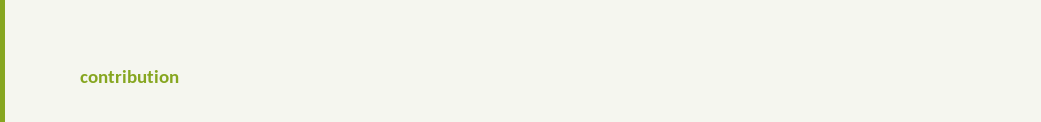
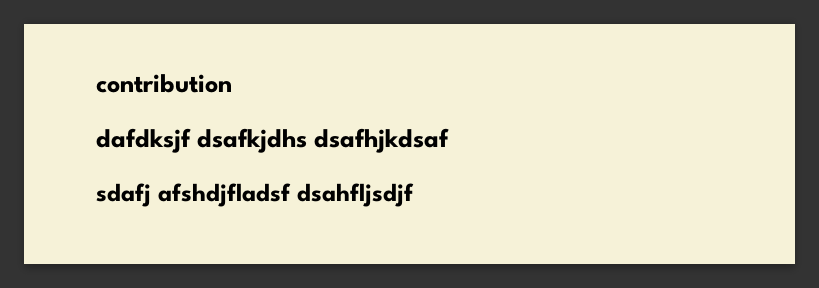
+ dafdksjf dsafkjdhs dsafhjkdsaf
+ sdafj afshdjfladsf dsahfljsdjf

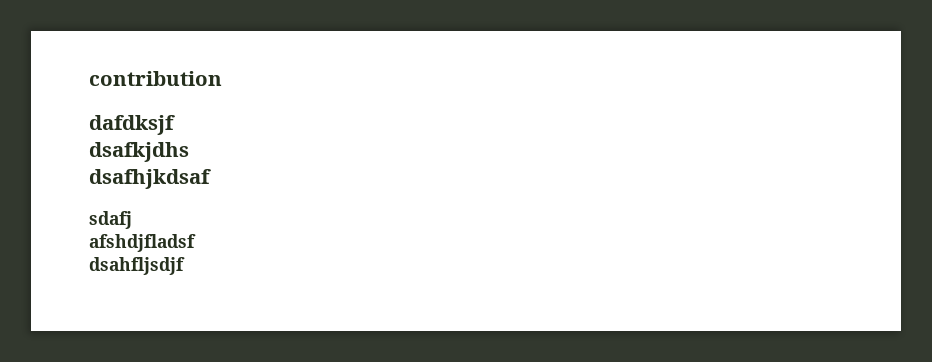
- dafdksjf dsafkjdhs dsafhjkdsaf
+ dafdksjf
+ dsafkjdhs
+ dsafhjkdsaf
- sdafj afshdjfladsf dsahfljsdjf
+ sdafj
+ afshdjfladsf
+ dsahfljsdjf

